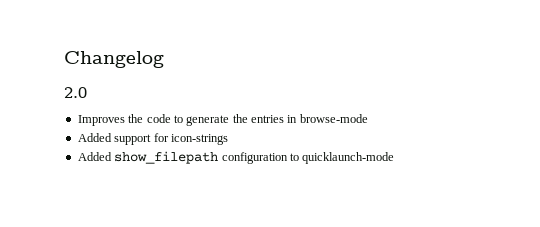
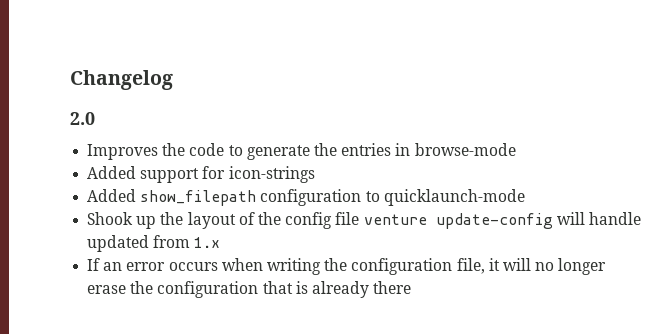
+ Shook up the layout of the config file venture update-config will handle updated from 1.x
+ If an error occurs when writing the configuration file, it will no longer erase the configuration that is already there

